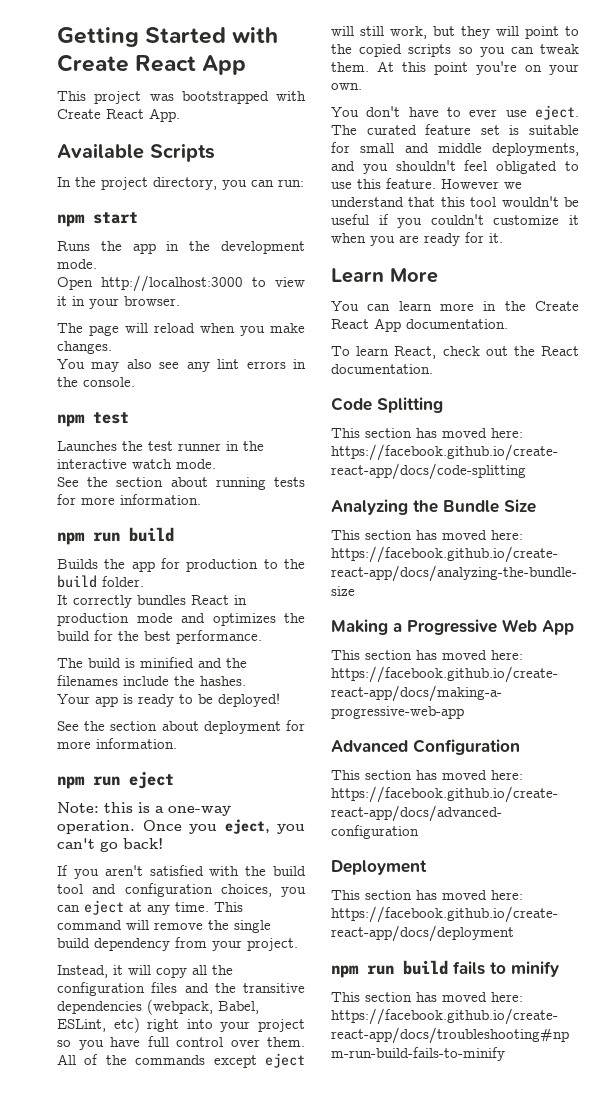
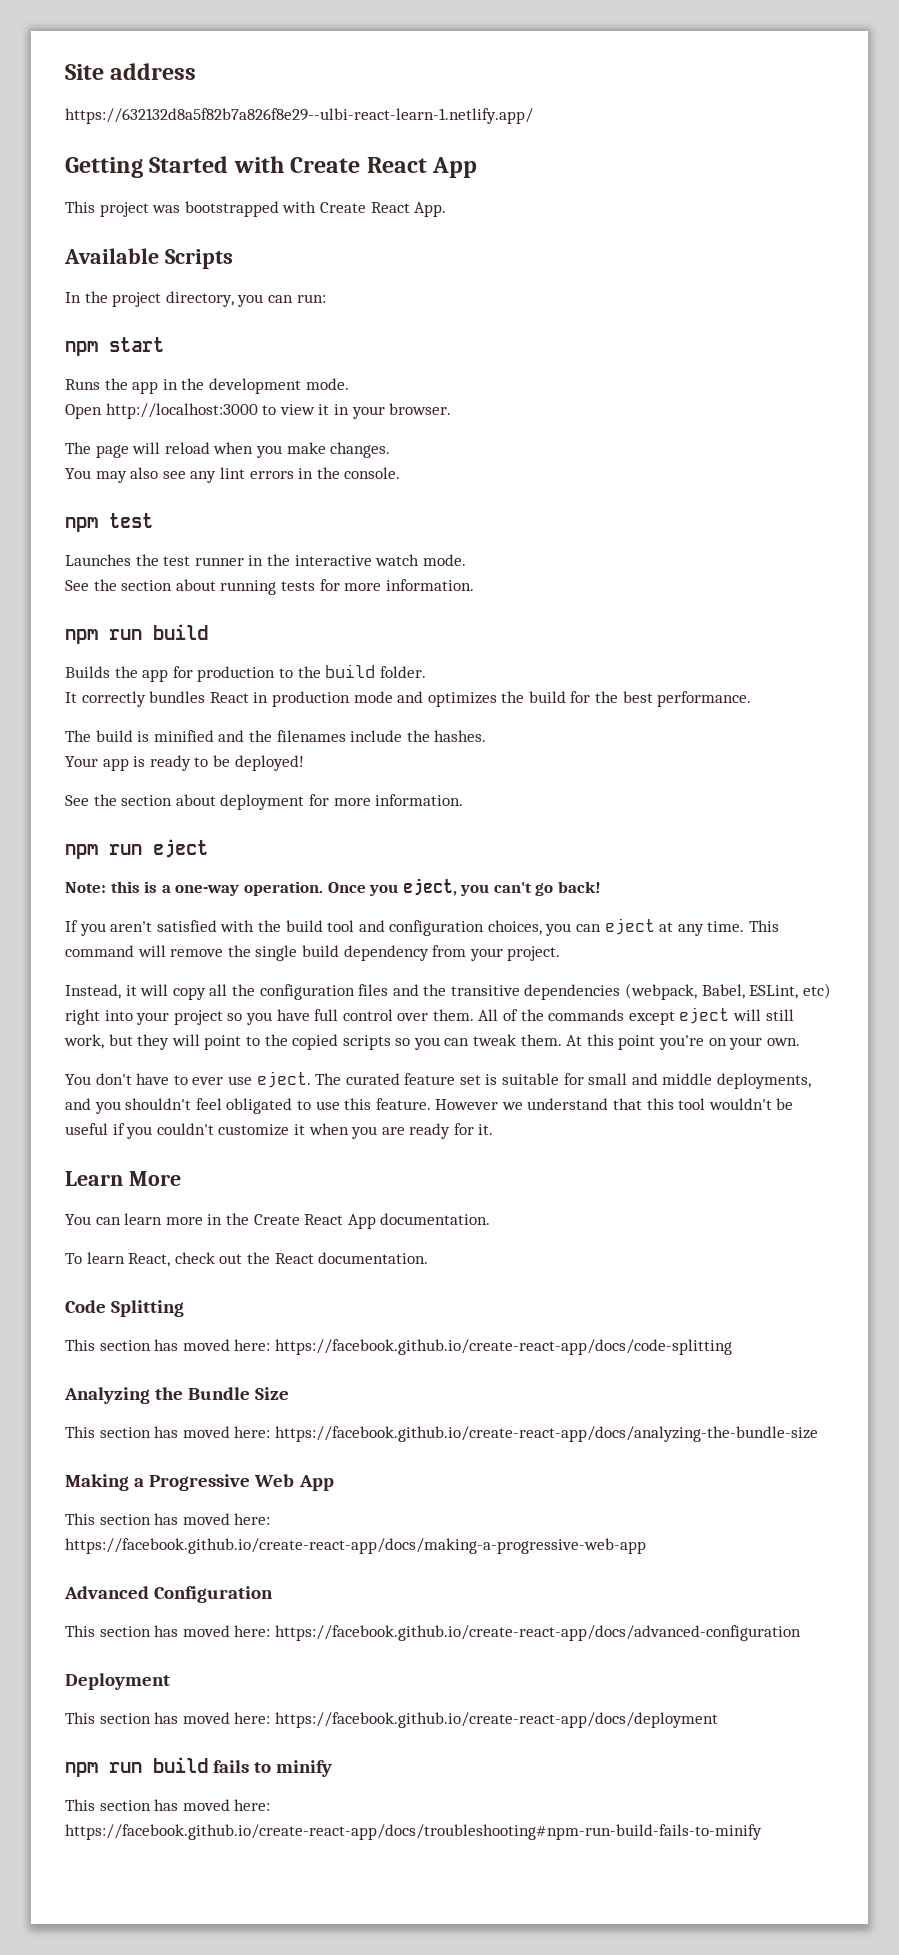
+ Site address
+ https://632132d8a5f82b7a826f8e29--ulbi-react-learn-1.netlify.app/

